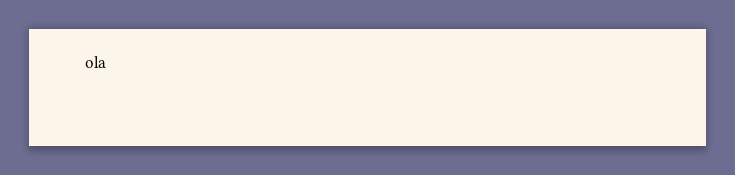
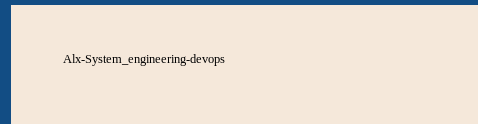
- ola
+ Alx-System_engineering-devops

